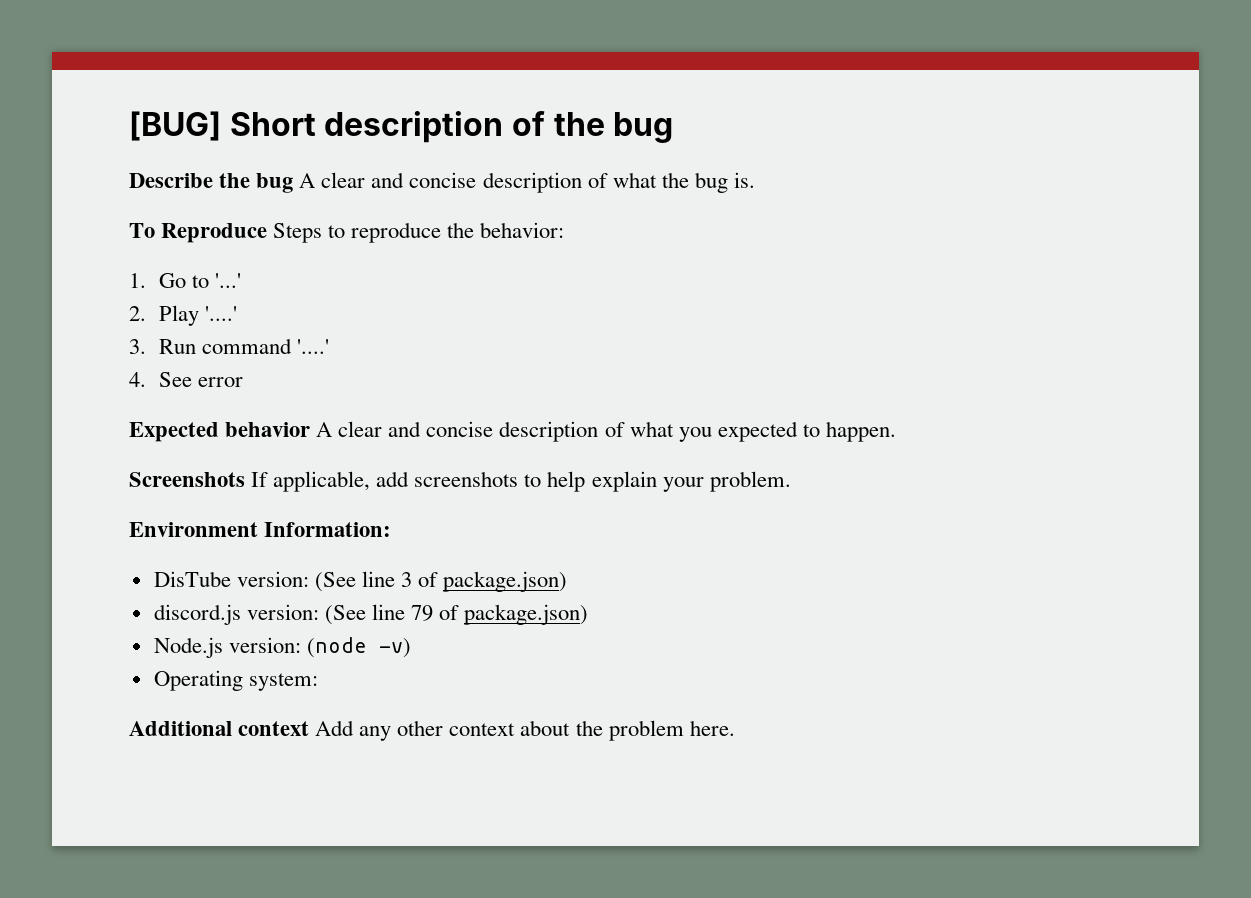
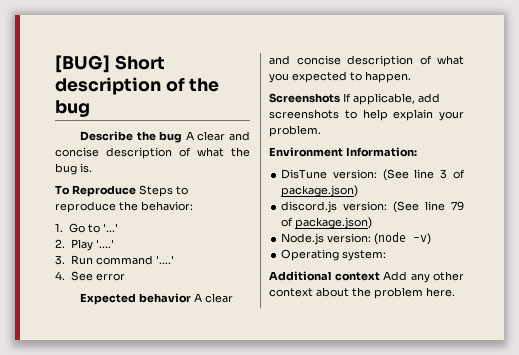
- DisTube version: (See line 3 of package.json)
+ DisTune version: (See line 3 of package.json)

